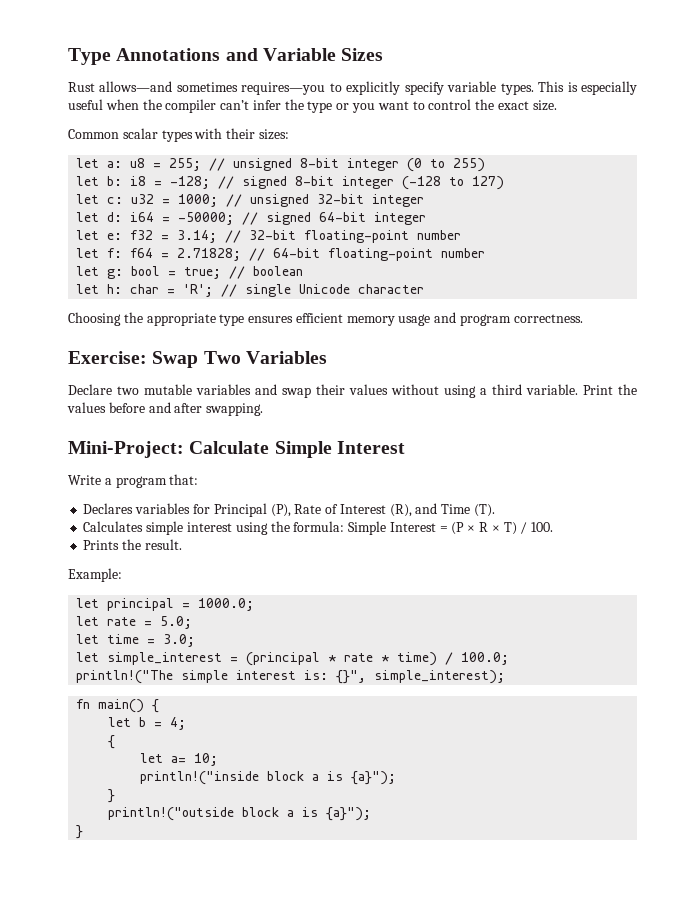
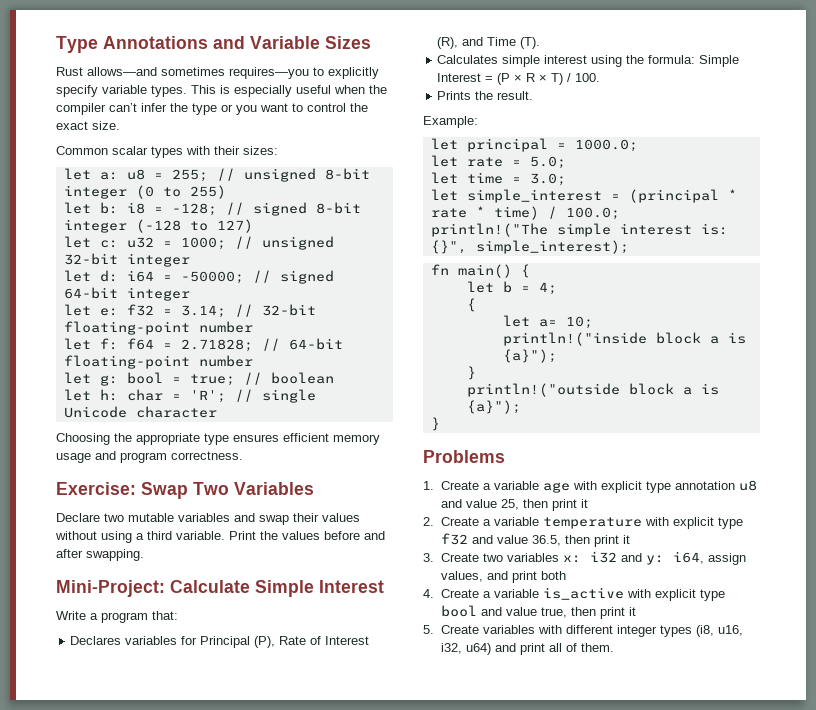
+ Problems
+ 1. Create a variable age with explicit type annotation u8 and value 25, then print it
+ 2. Create a variable temperature with explicit type f32 and value 36.5, then print it
+ 3. Create two variables x: i32 and y: i64, assign values, and print both
+ 4. Create a variable is_active with explicit type bool and value true, then print it
+ 5. Create variables with different integer types (i8, u16, i32, u64) and print all of them.

